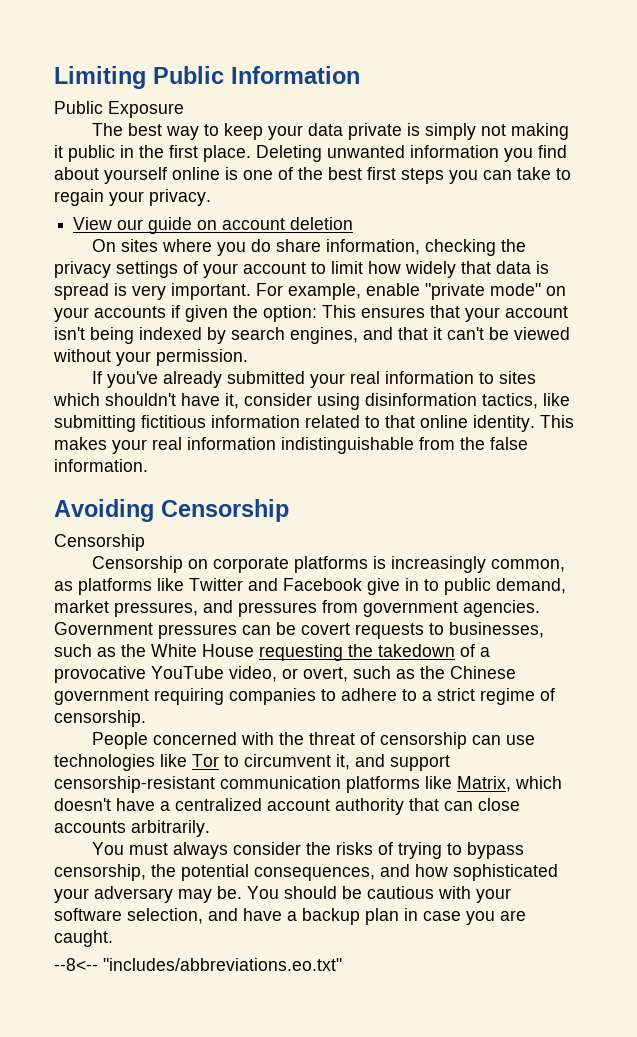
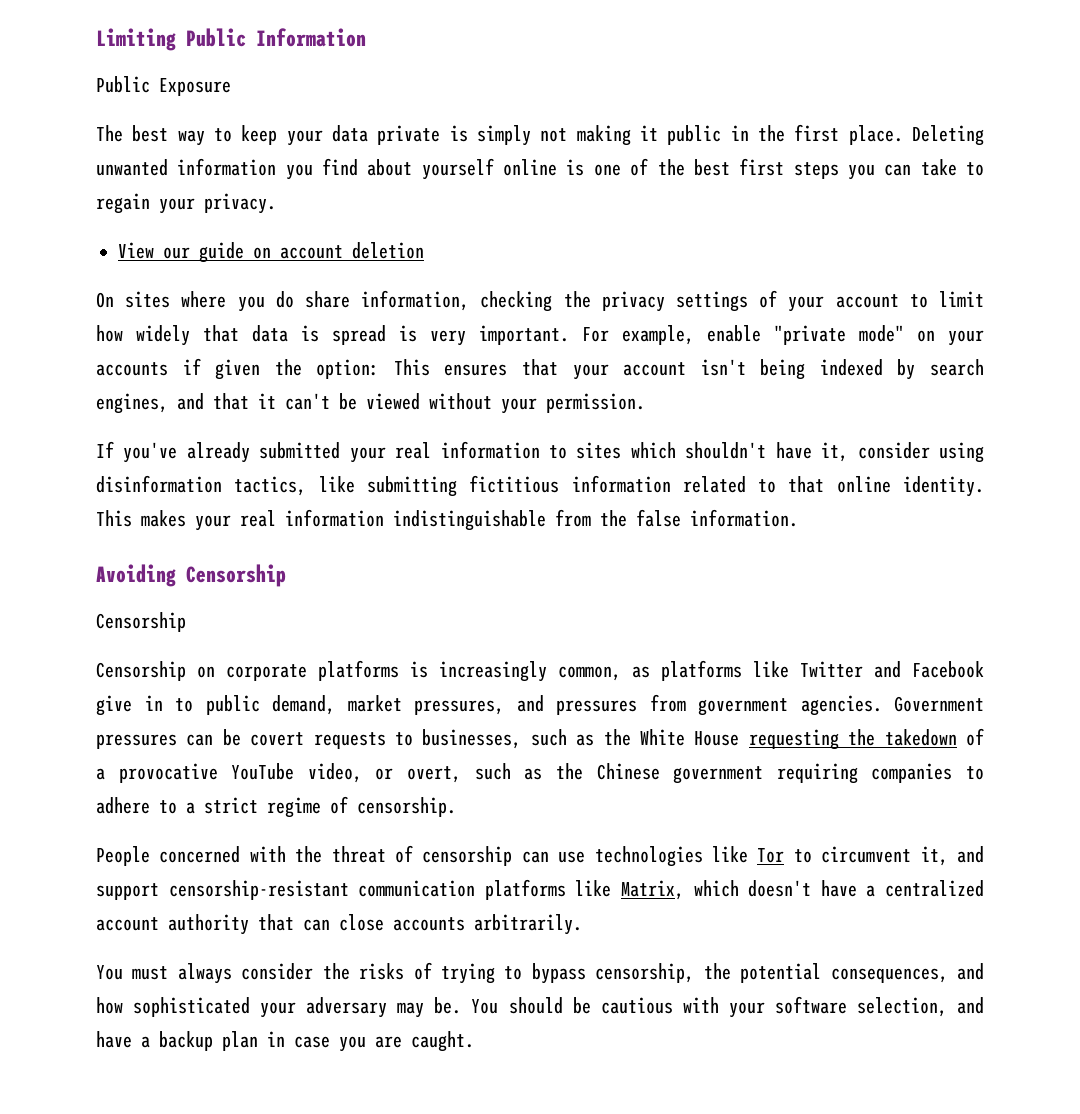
- --8<-- "includes/abbreviations.eo.txt"

